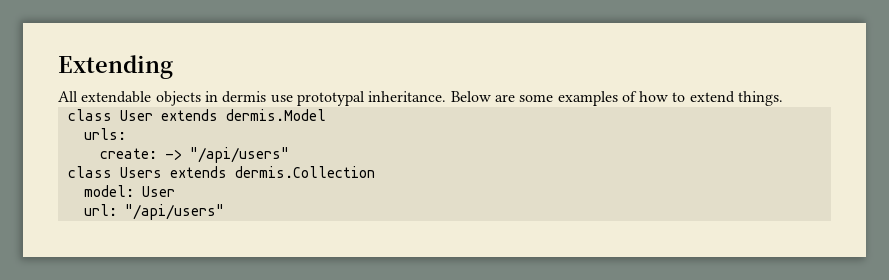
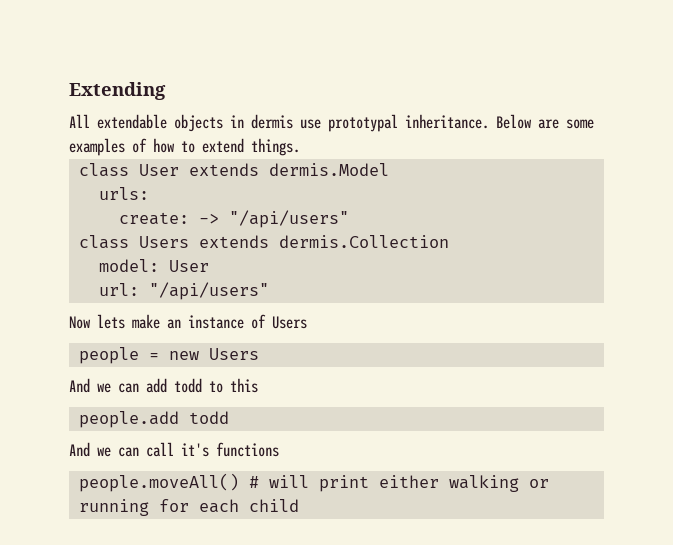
+ Now lets make an instance of Users
+ people = new Users
+ And we can add todd to this
+ people.add todd
+ And we can call it's functions
+ people.moveAll() # will print either walking or running for each child

